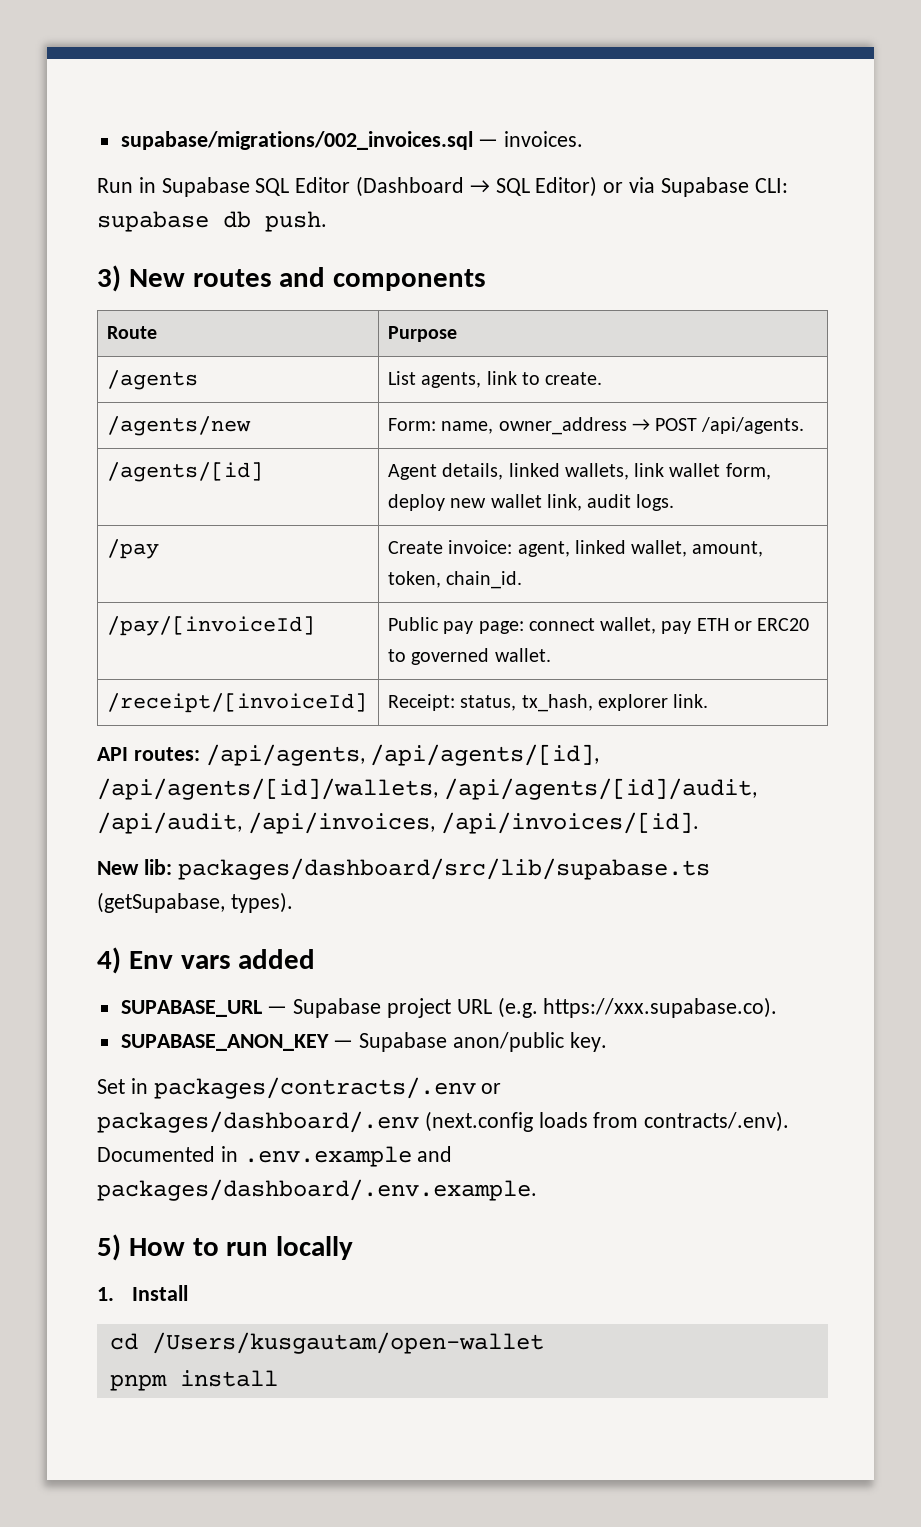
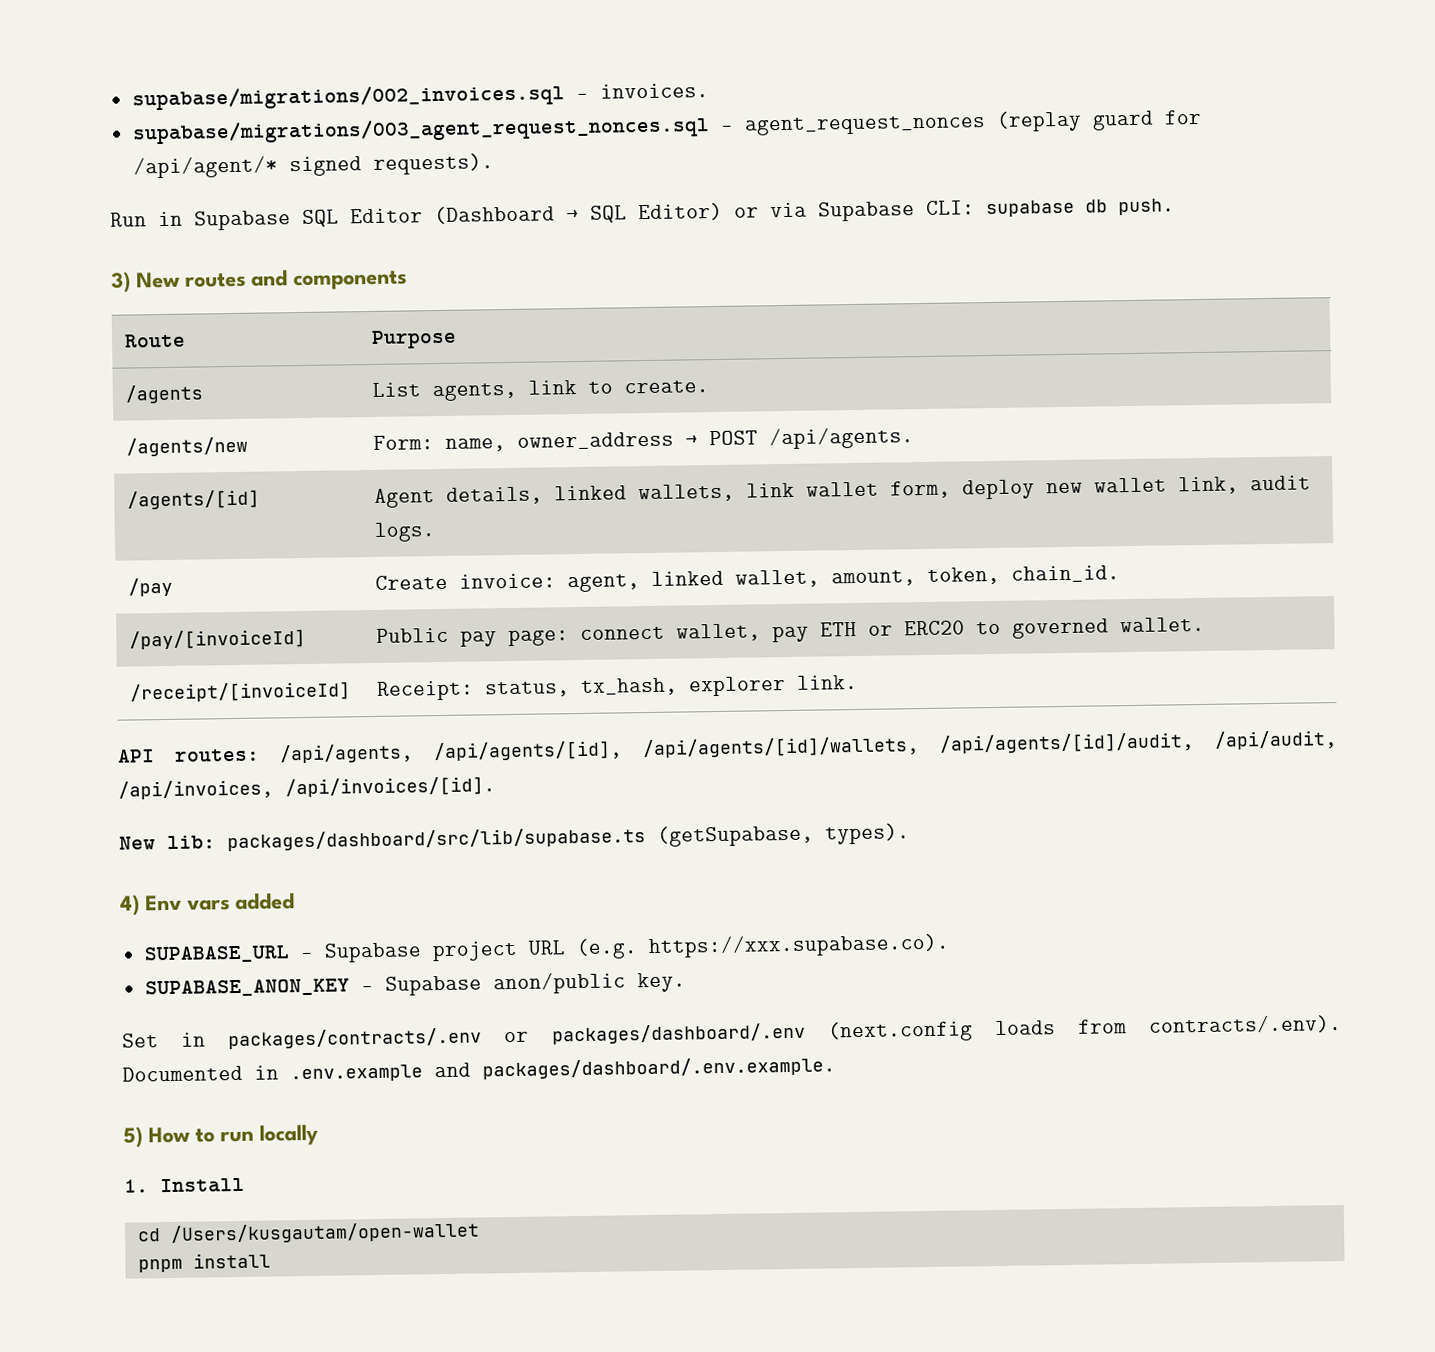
+ supabase/migrations/003_agent_request_nonces.sql — agent_request_nonces (replay guard for /api/agent/* signed requests).

